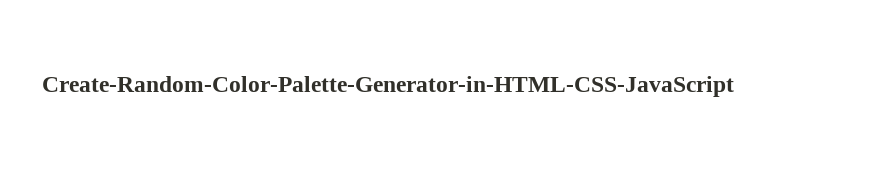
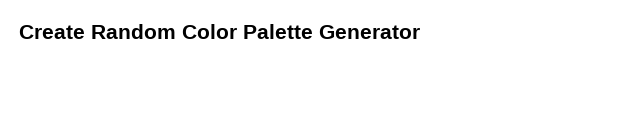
- Create-Random-Color-Palette-Generator-in-HTML-CSS-JavaScript
+ Create Random Color Palette Generator

